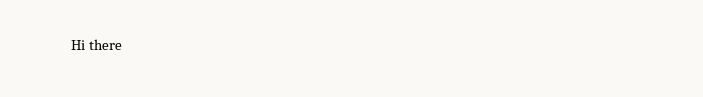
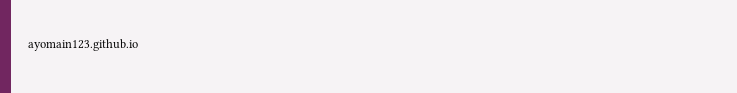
- Hi there
+ ayomain123.github.io

